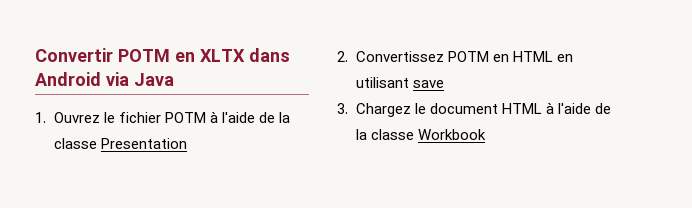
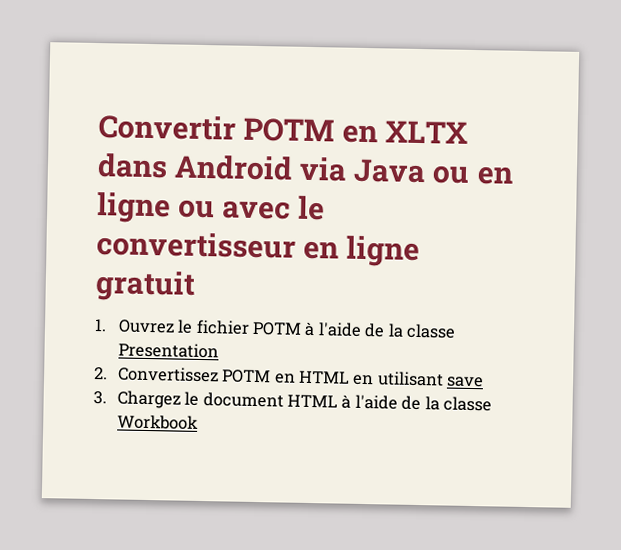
- Convertir POTM en XLTX dans Android via Java
+ Convertir POTM en XLTX dans Android via Java ou en ligne ou avec le convertisseur en ligne gratuit

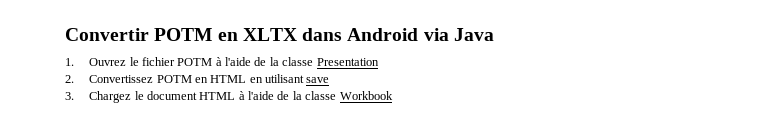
- Convertir POTM en XLTX dans Android via Java ou en ligne ou avec le convertisseur en ligne gratuit
+ Convertir POTM en XLTX dans Android via Java

